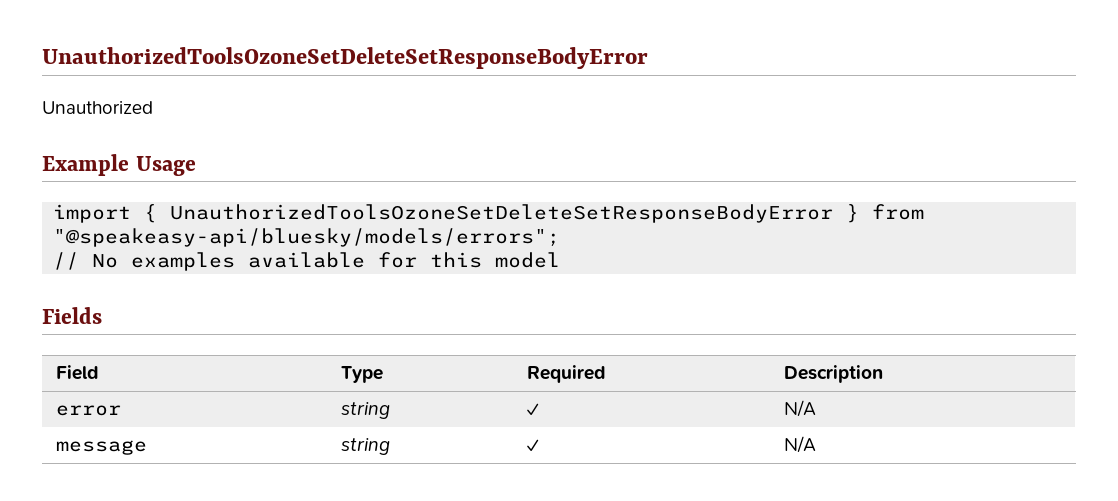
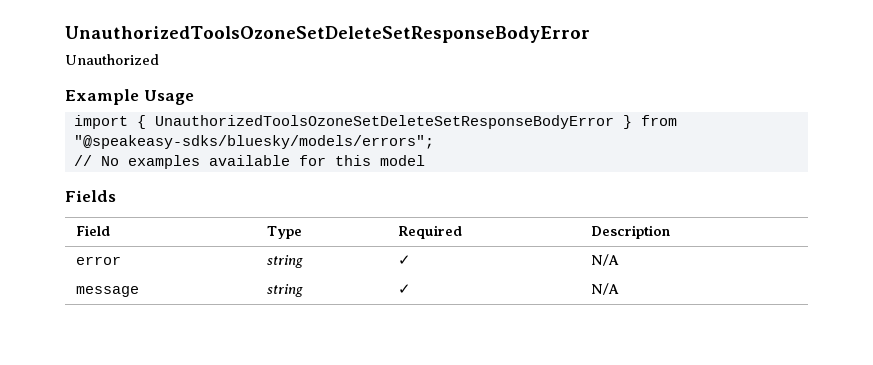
- import { UnauthorizedToolsOzoneSetDeleteSetResponseBodyError } from "@speakeasy-api/bluesky/models/errors";
+ import { UnauthorizedToolsOzoneSetDeleteSetResponseBodyError } from "@speakeasy-sdks/bluesky/models/errors";

